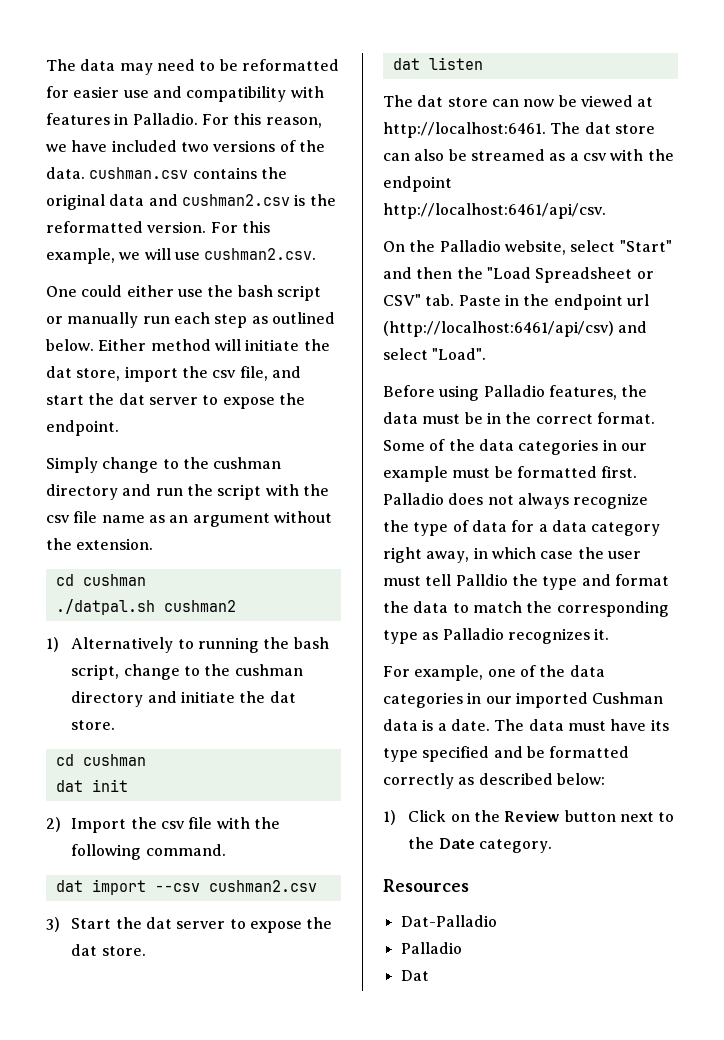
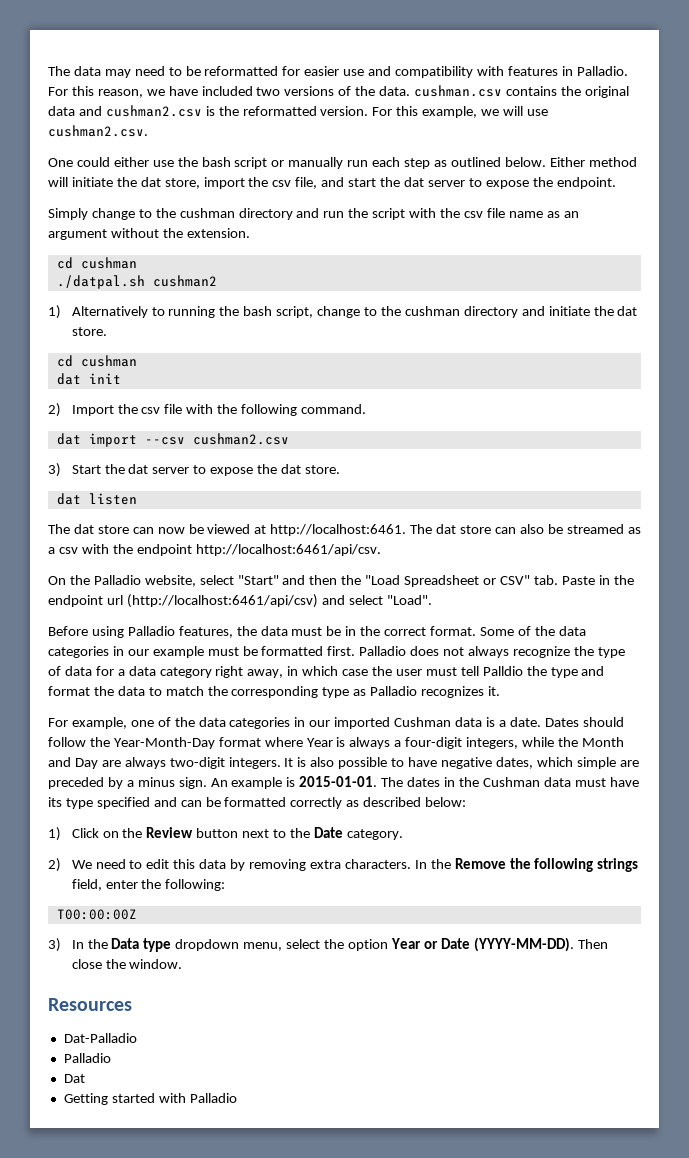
- The data must have its type specified and be formatted correctly as described below:
+ Dates should follow the Year-Month-Day format where Year is always a four-digit integers, while the Month and Day are always two-digit integers. It is also possible to have negative dates, which simple are preceded by a minus sign. An example is 2015-01-01. The dates in the Cushman data must have its type specified and can be formatted correctly as described below:
+ 2) We need to edit this data by removing extra characters. In the Remove the following strings field, enter the following:
+ T00:00:00Z
+ 3) In the Data type dropdown menu, select the option Year or Date (YYYY-MM-DD). Then close the window.
+ Getting started with Palladio

